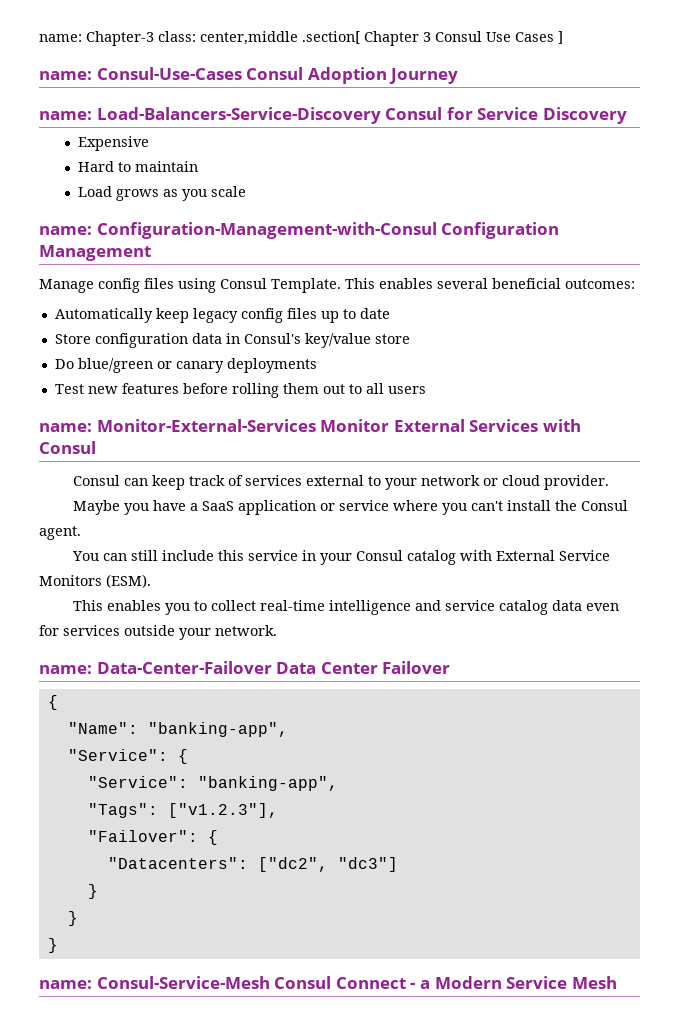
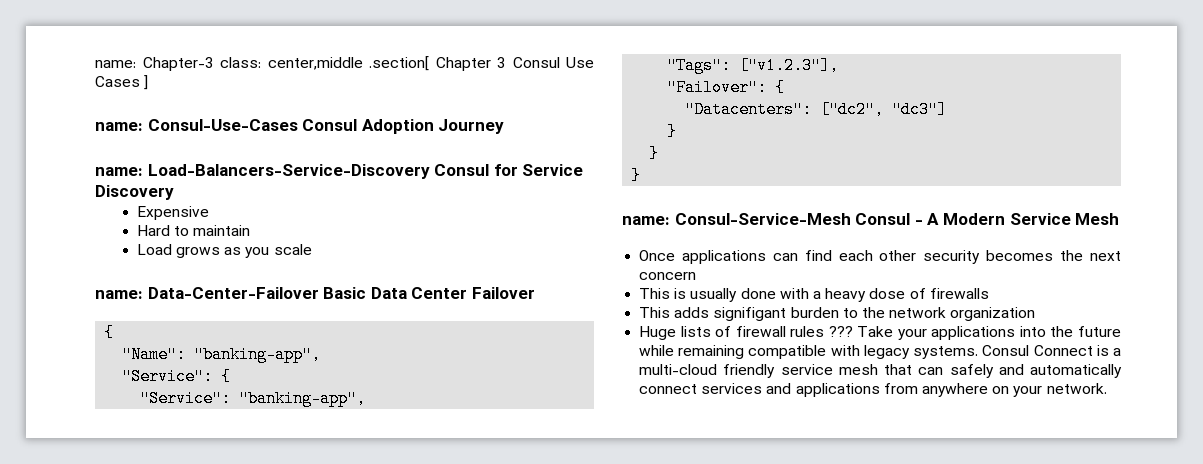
- name: Configuration-Management-with-Consul Configuration Management
- Manage config files using Consul Template. This enables several beneficial outcomes:
- Automatically keep legacy config files up to date
- Store configuration data in Consul's key/value store
- Do blue/green or canary deployments
- Test new features before rolling them out to all users
- name: Monitor-External-Services Monitor External Services with Consul
- Consul can keep track of services external to your network or cloud provider.
- Maybe you have a SaaS application or service where you can't install the Consul agent.
- You can still include this service in your Consul catalog with External Service Monitors (ESM).
- This enables you to collect real-time intelligence and service catalog data even for services outside your network.
- name: Data-Center-Failover Data Center Failover
+ name: Data-Center-Failover Basic Data Center Failover
- name: Consul-Service-Mesh Consul Connect - a Modern Service Mesh
+ name: Consul-Service-Mesh Consul - A Modern Service Mesh
+ Once applications can find each other security becomes the next concern
+ This is usually done with a heavy dose of firewalls
+ This adds signifigant burden to the network organization
+ Huge lists of firewall rules ??? Take your applications into the future while remaining compatible with legacy systems. Consul Connect is a multi-cloud friendly service mesh that can safely and automatically connect services and applications from anywhere on your network.

